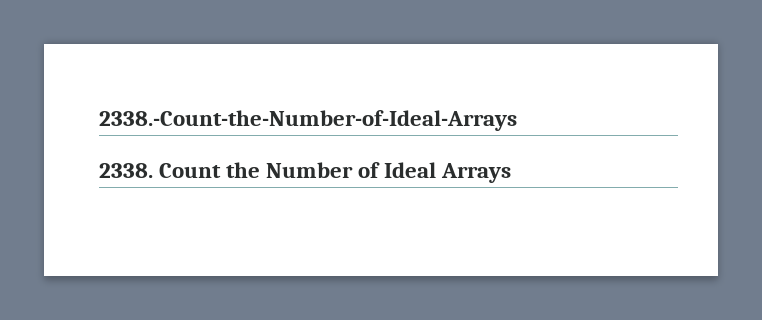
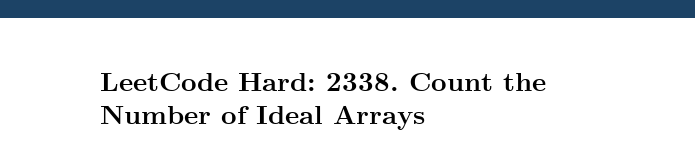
- 2338.-Count-the-Number-of-Ideal-Arrays
- 2338.
+ LeetCode Hard: 2338.

